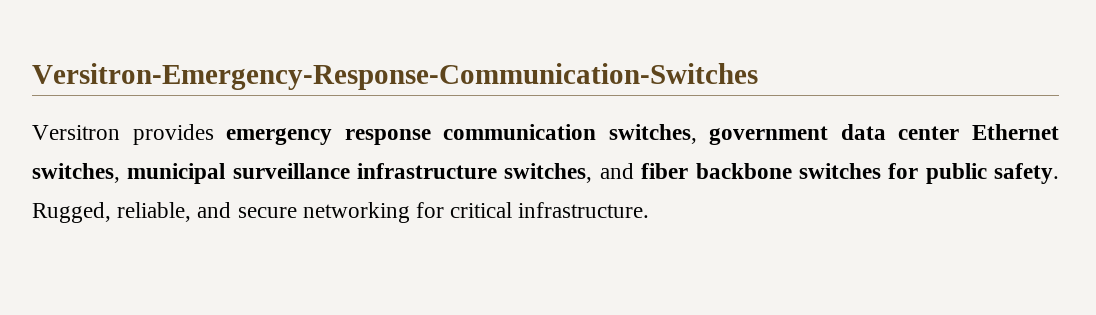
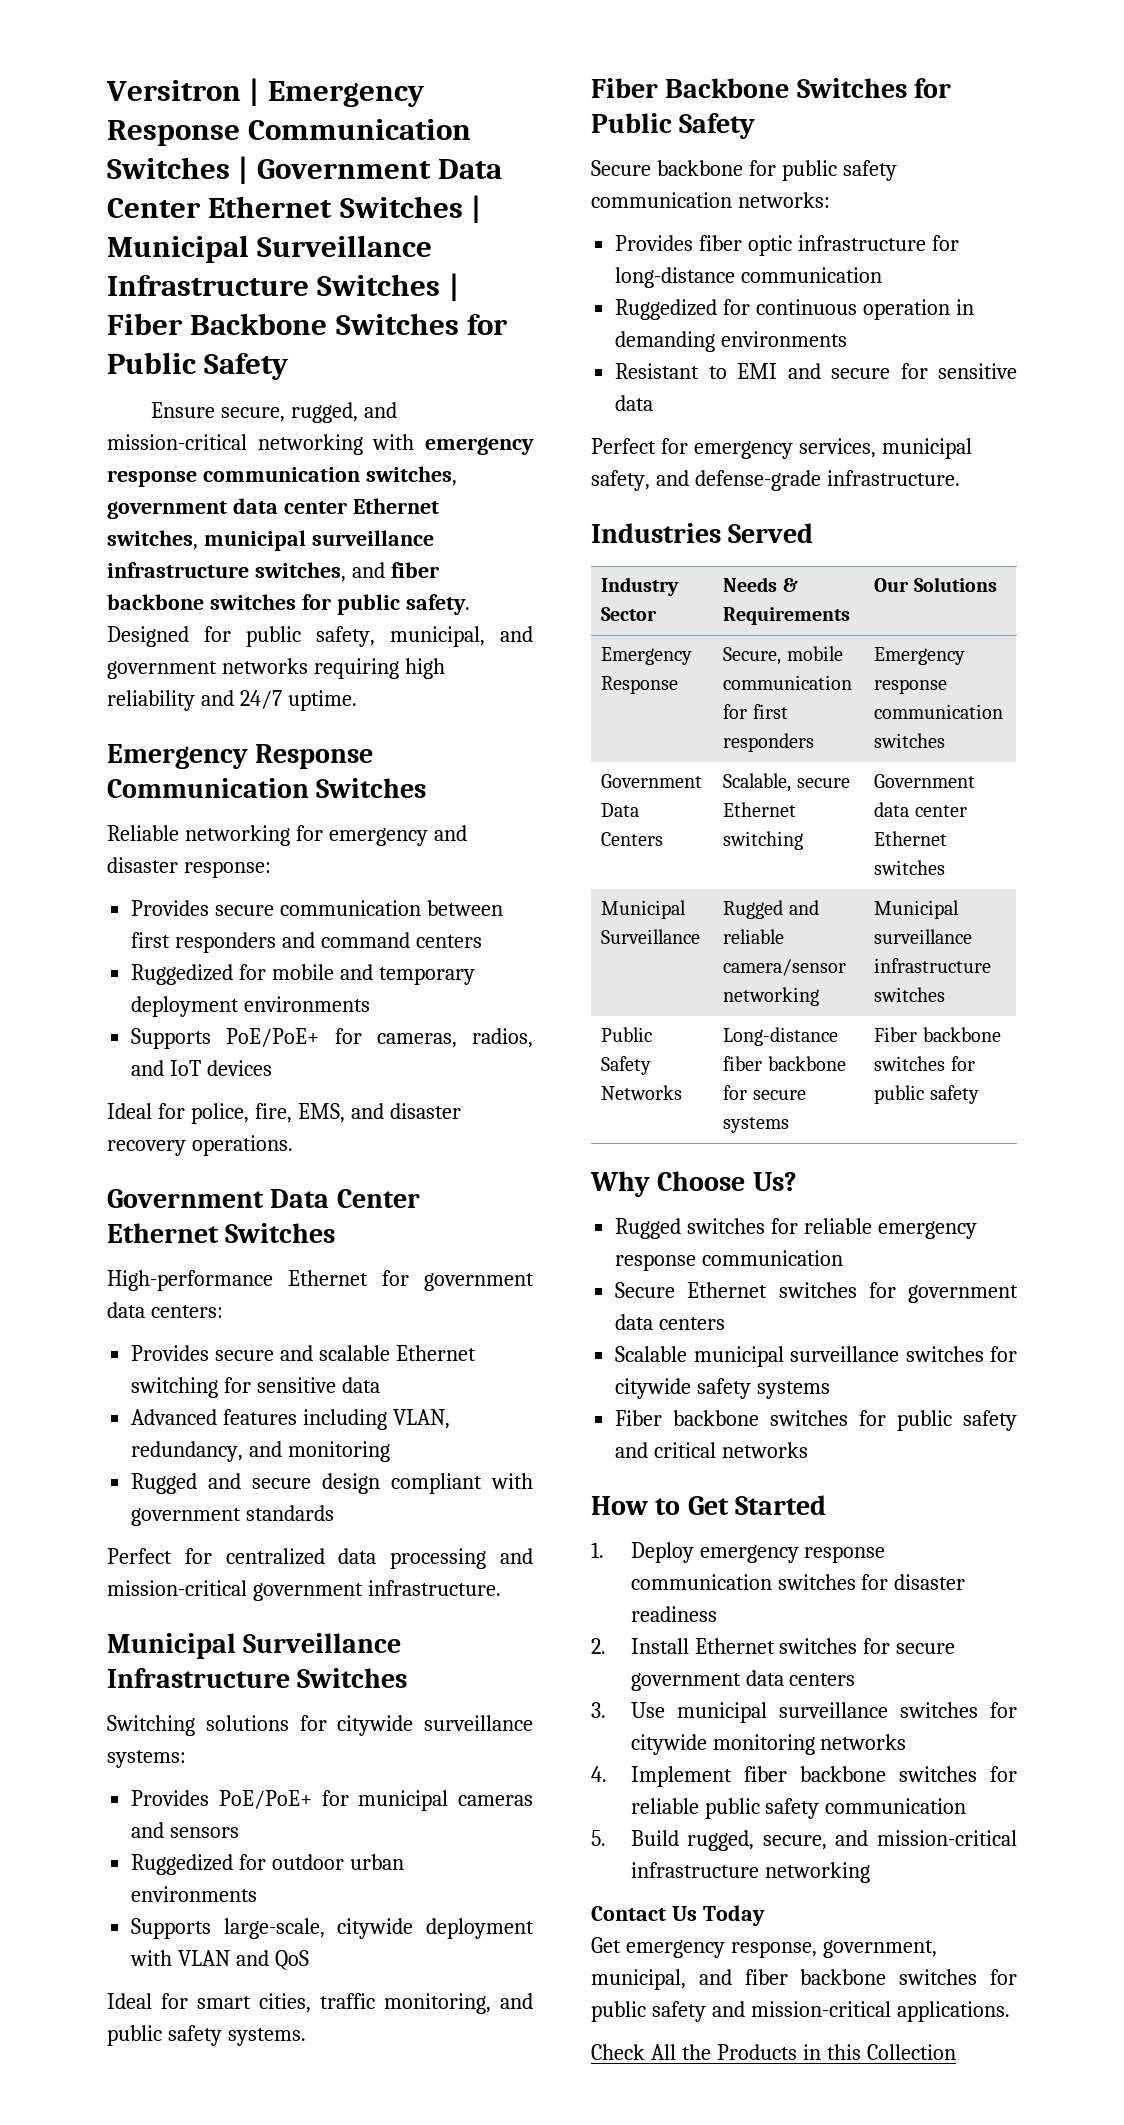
- Versitron-Emergency-Response-Communication-Switches
- Versitron provides emergency response communication switches, government data center Ethernet switches, municipal surveillance infrastructure switches, and fiber backbone switches for public safety.
+ Versitron | Emergency Response Communication Switches | Government Data Center Ethernet Switches | Municipal Surveillance Infrastructure Switches | Fiber Backbone Switches for Public Safety
+ Ensure secure, rugged, and mission-critical networking with emergency response communication switches, government data center Ethernet switches, municipal surveillance infrastructure switches, and fiber backbone switches for public safety.
- Rugged, reliable, and secure networking for critical infrastructure.
+ Designed for public safety, municipal, and government networks requiring high reliability and 24/7 uptime.
+ Emergency Response Communication Switches
+ Reliable networking for emergency and disaster response:
+ Provides secure communication between first responders and command centers
+ Ruggedized for mobile and temporary deployment environments
+ Supports PoE/PoE+ for cameras, radios, and IoT devices
+ Ideal for police, fire, EMS, and disaster recovery operations.
+ Government Data Center Ethernet Switches
+ High-performance Ethernet for government data centers:
+ Provides secure and scalable Ethernet switching for sensitive data
+ Advanced features including VLAN, redundancy, and monitoring
+ Rugged and secure design compliant with government standards
+ Perfect for centralized data processing and mission-critical government infrastructure.
+ Municipal Surveillance Infrastructure Switches
+ Switching solutions for citywide surveillance systems:
+ Provides PoE/PoE+ for municipal cameras and sensors
+ Ruggedized for outdoor urban environments
+ Supports large-scale, citywide deployment with VLAN and QoS
+ Ideal for smart cities, traffic monitoring, and public safety systems.
+ Fiber Backbone Switches for Public Safety
+ Secure backbone for public safety communication networks:
+ Provides fiber optic infrastructure for long-distance communication
+ Ruggedized for continuous operation in demanding environments
+ Resistant to EMI and secure for sensitive data
+ Perfect for emergency services, municipal safety, and defense-grade infrastructure.
+ Industries Served
+ Industry Sector | Needs & Requirements | Our Solutions
+ Emergency Response | Secure, mobile communication for first responders | Emergency response communication switches
+ Government Data Centers | Scalable, secure Ethernet switching | Government data center Ethernet switches
+ Municipal Surveillance | Rugged and reliable camera/sensor networking | Municipal surveillance infrastructure switches
+ Public Safety Networks | Long-distance fiber backbone for secure systems | Fiber backbone switches for public safety
+ Why Choose Us?
+ Rugged switches for reliable emergency response communication
+ Secure Ethernet switches for government data centers
+ Scalable municipal surveillance switches for citywide safety systems
+ Fiber backbone switches for public safety and critical networks
+ How to Get Started
+ 1. Deploy emergency response communication switches for disaster readiness
+ 2. Install Ethernet switches for secure government data centers
+ 3. Use municipal surveillance switches for citywide monitoring networks
+ 4. Implement fiber backbone switches for reliable public safety communication
+ 5. Build rugged, secure, and mission-critical infrastructure networking
+ Contact Us Today
+ Get emergency response, government, municipal, and fiber backbone switches for public safety and mission-critical applications.
+ Check All the Products in this Collection

